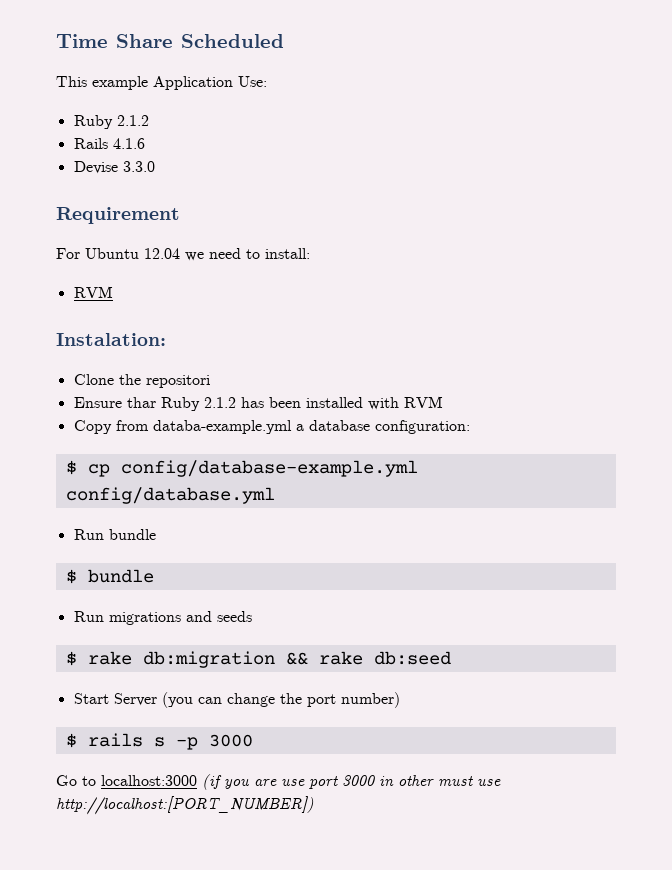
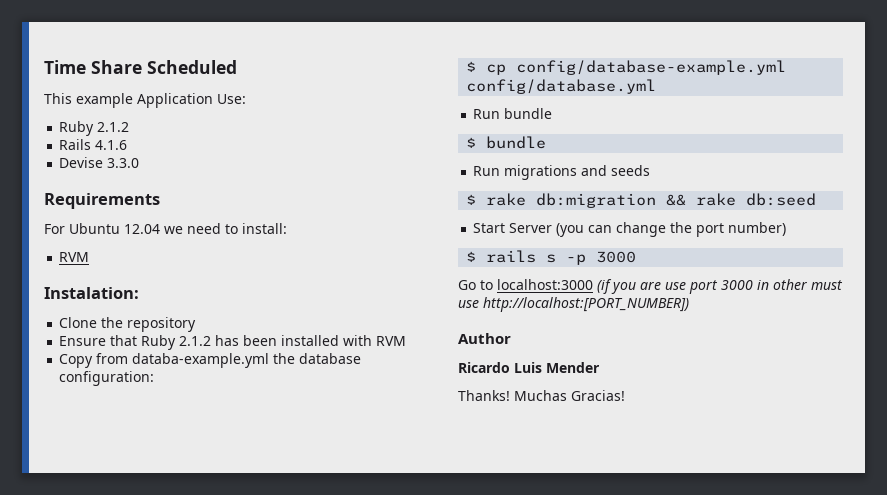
- Requirement
+ Requirements
- Clone the repositori
+ Clone the repository
- Ensure thar Ruby 2.1.2 has been installed with RVM
+ Ensure that Ruby 2.1.2 has been installed with RVM
- Copy from databa-example.yml a database configuration:
+ Copy from databa-example.yml the database configuration:
+ Author
+ Ricardo Luis Mender
+ Thanks! Muchas Gracias!

